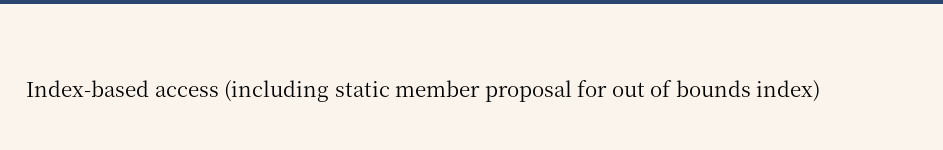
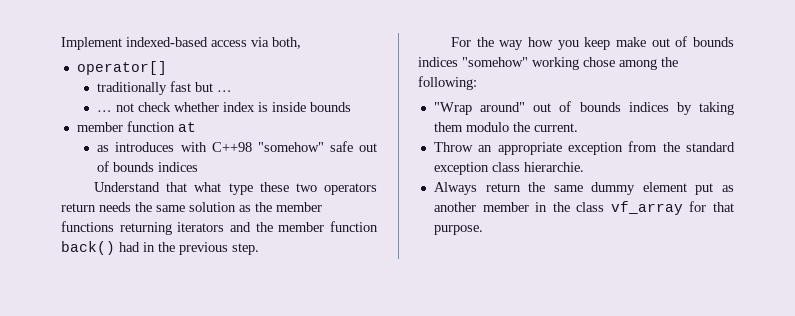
- Index-based access (including static member proposal for out of bounds index)
+ Implement indexed-based access via both,
+ operator[]
+ traditionally fast but …
+ … not check whether index is inside bounds
+ member function at
+ as introduces with C++98 "somehow" safe out of bounds indices
+ Understand that what type these two operators return needs the same solution as the member functions returning iterators and the member function back() had in the previous step.
+ For the way how you keep make out of bounds indices "somehow" working chose among the following:
+ "Wrap around" out of bounds indices by taking them modulo the current.
+ Throw an appropriate exception from the standard exception class hierarchie.
+ Always return the same dummy element put as another member in the class vf_array for that purpose.

